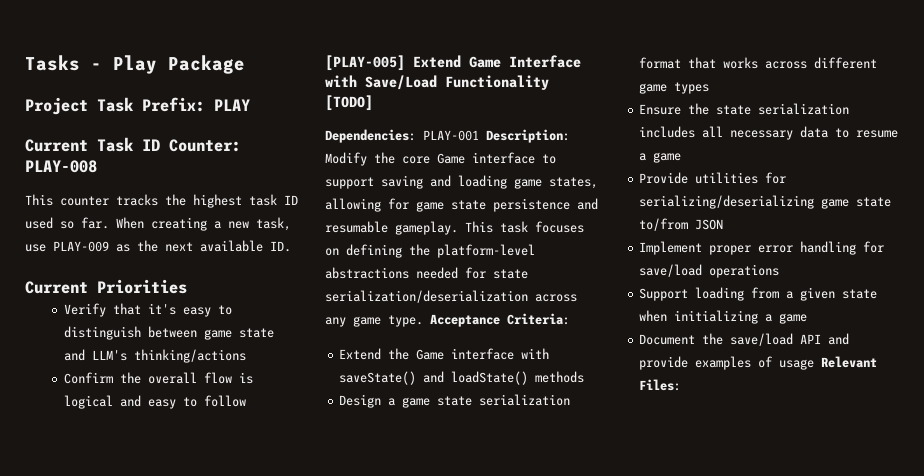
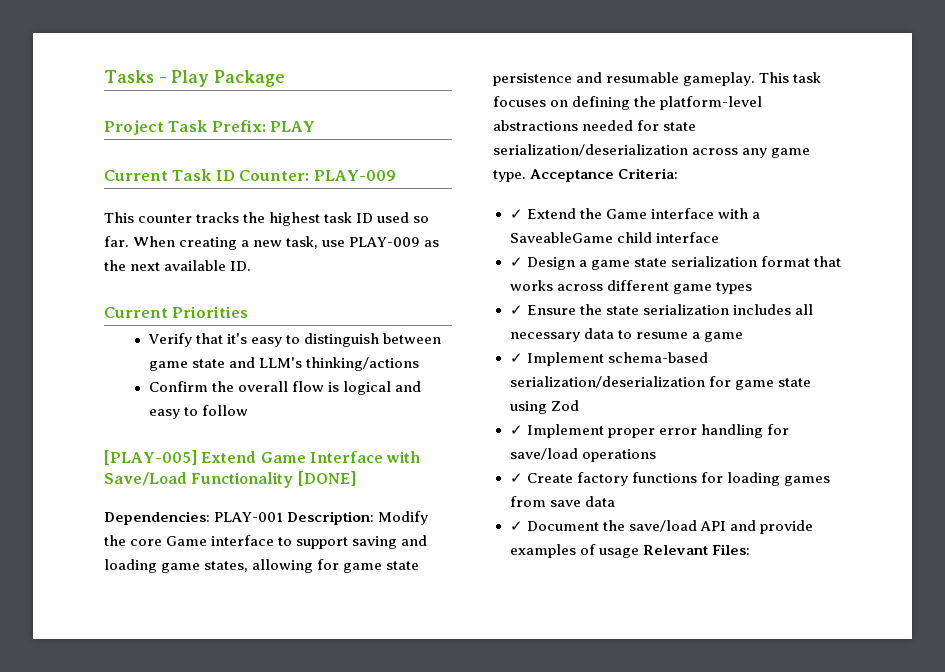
- Current Task ID Counter: PLAY-008
+ Current Task ID Counter: PLAY-009
- [PLAY-005] Extend Game Interface with Save/Load Functionality [TODO]
+ [PLAY-005] Extend Game Interface with Save/Load Functionality [DONE]
- Extend the Game interface with saveState() and loadState() methods
- Design a game state serialization format that works across different game types
+ ✓ Extend the Game interface with a SaveableGame child interface
+ ✓ Design a game state serialization format that works across different game types
- Ensure the state serialization includes all necessary data to resume a game
+ ✓ Ensure the state serialization includes all necessary data to resume a game
- Provide utilities for serializing/deserializing game state to/from JSON
- Implement proper error handling for save/load operations
+ ✓ Implement schema-based serialization/deserialization for game state using Zod
+ ✓ Implement proper error handling for save/load operations
- Support loading from a given state when initializing a game
- Document the save/load API and provide examples of usage Relevant Files:
+ ✓ Create factory functions for loading games from save data
+ ✓ Document the save/load API and provide examples of usage Relevant Files:

